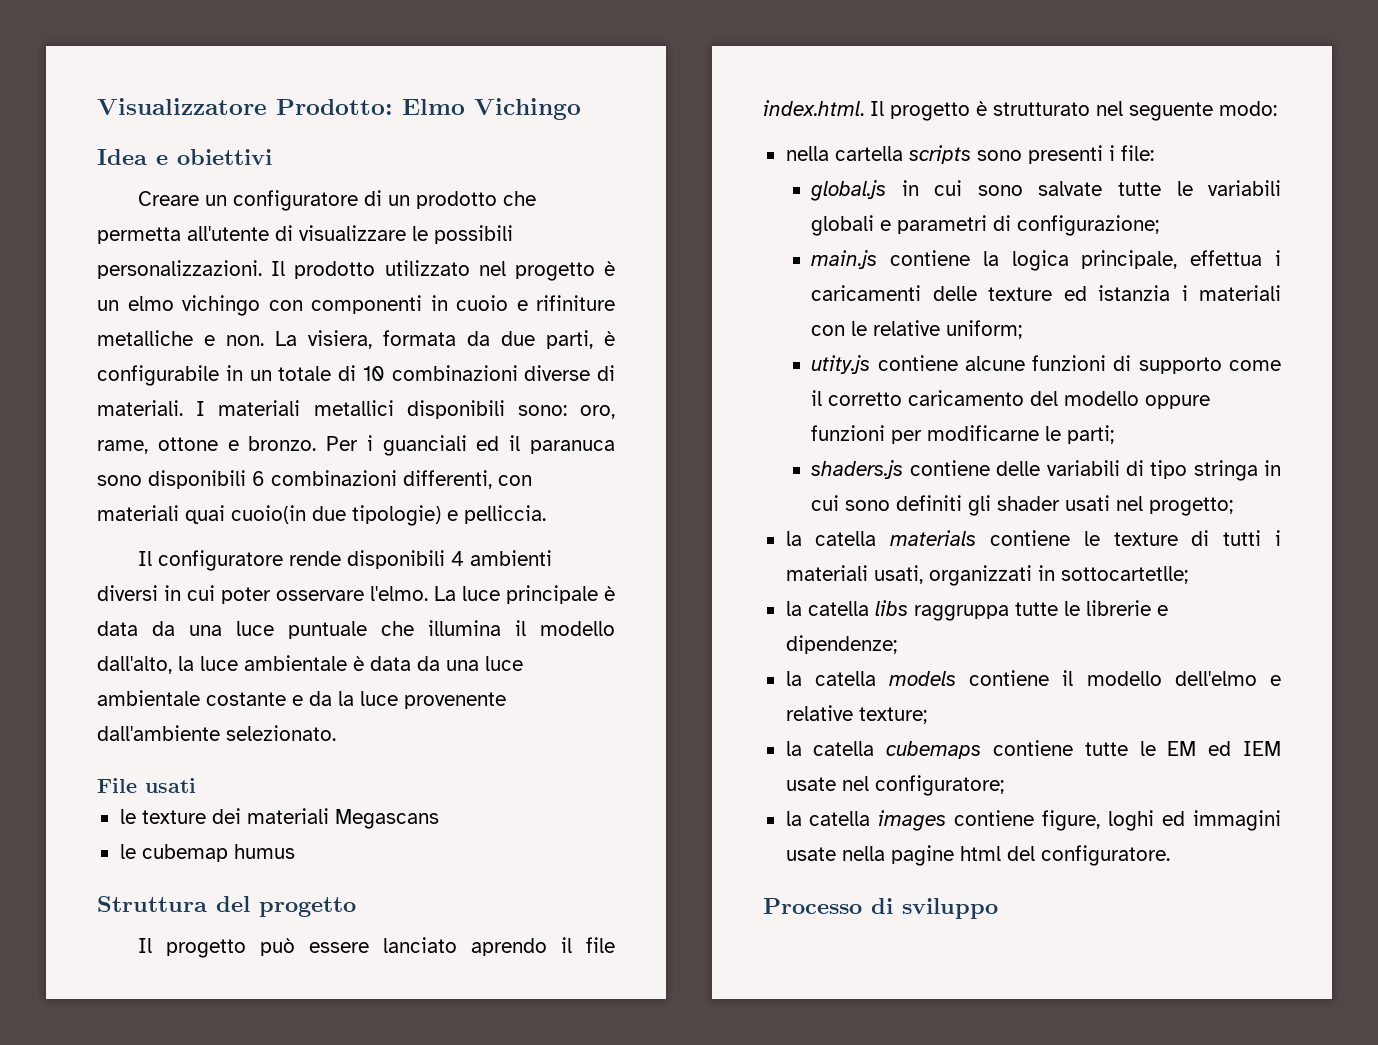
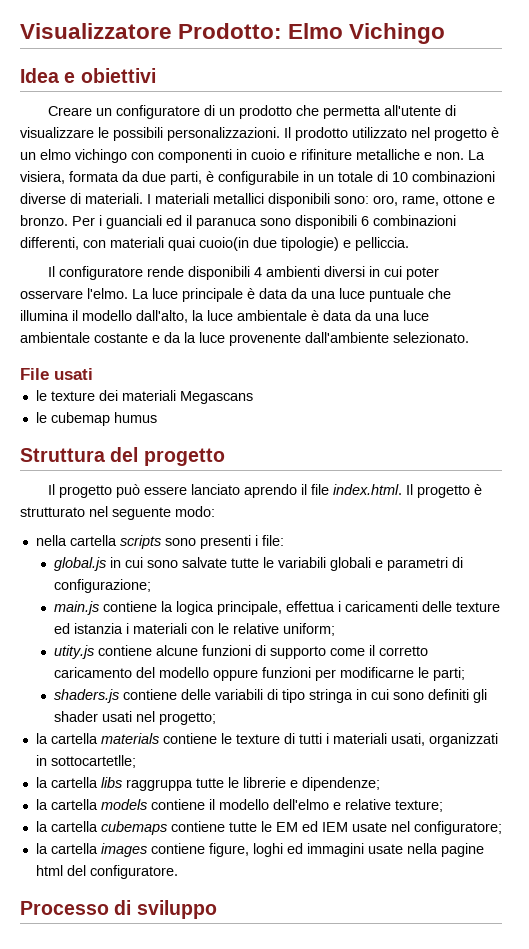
- la catella materials contiene le texture di tutti i materiali usati, organizzati in sottocartetlle;
+ la cartella materials contiene le texture di tutti i materiali usati, organizzati in sottocartetlle;
- la catella libs raggruppa tutte le librerie e dipendenze;
+ la cartella libs raggruppa tutte le librerie e dipendenze;
- la catella models contiene il modello dell'elmo e relative texture;
+ la cartella models contiene il modello dell'elmo e relative texture;
- la catella cubemaps contiene tutte le EM ed IEM usate nel configuratore;
+ la cartella cubemaps contiene tutte le EM ed IEM usate nel configuratore;
- la catella images contiene figure, loghi ed immagini usate nella pagine html del configuratore.
+ la cartella images contiene figure, loghi ed immagini usate nella pagine html del configuratore.

